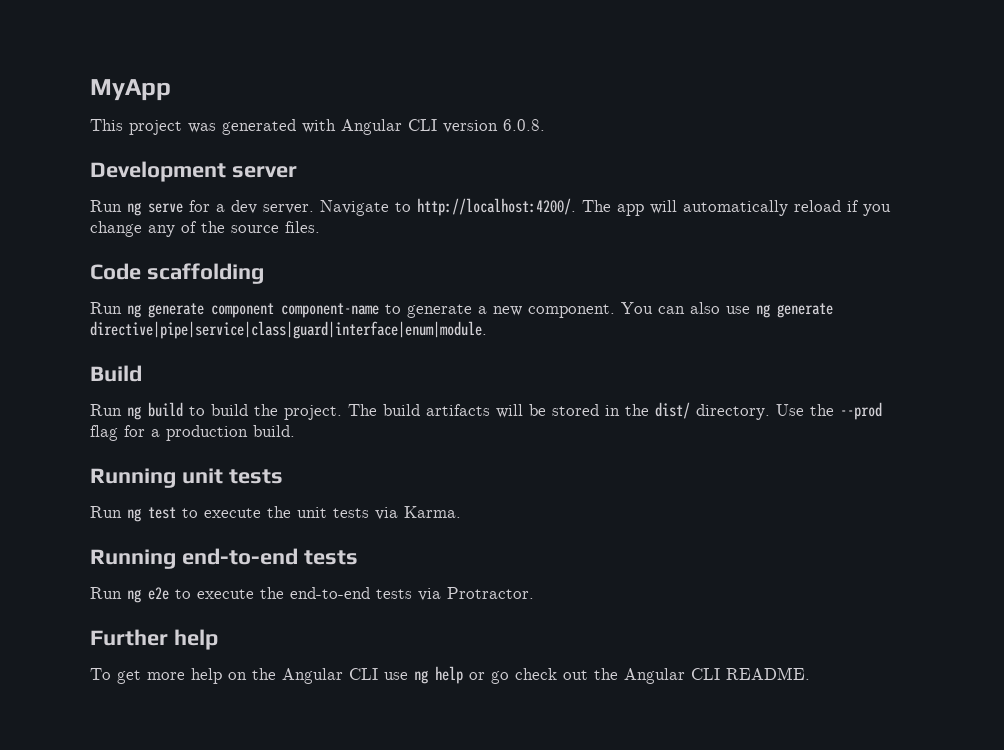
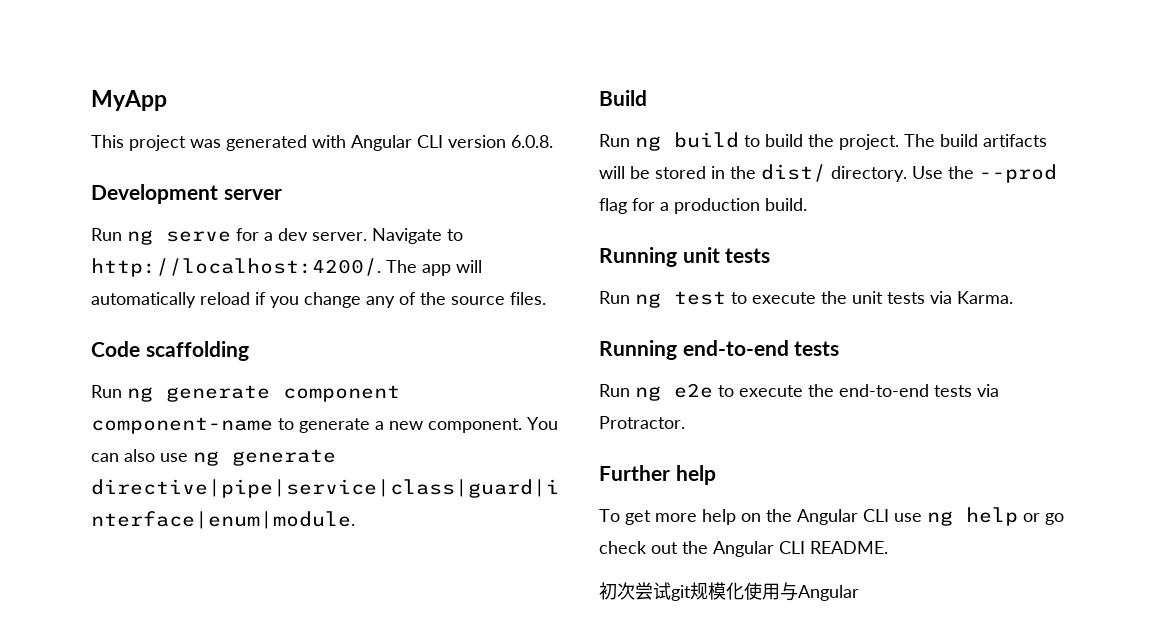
+ 初次尝试git规模化使用与Angular

